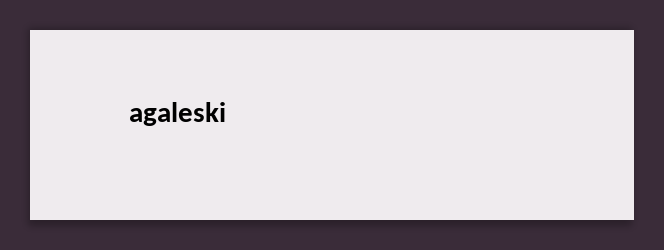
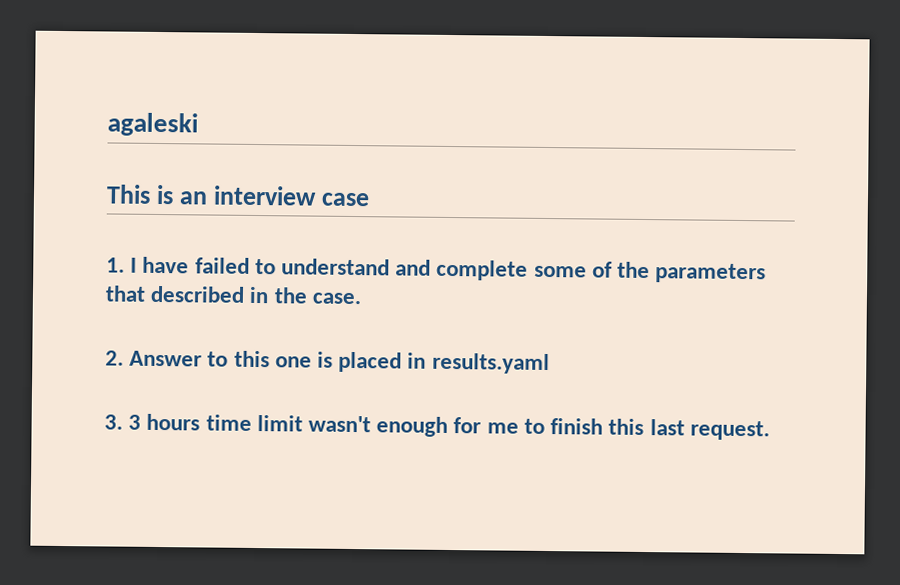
+ This is an interview case
+ 1. I have failed to understand and complete some of the parameters that described in the case.
+ 2. Answer to this one is placed in results.yaml
+ 3. 3 hours time limit wasn't enough for me to finish this last request.

